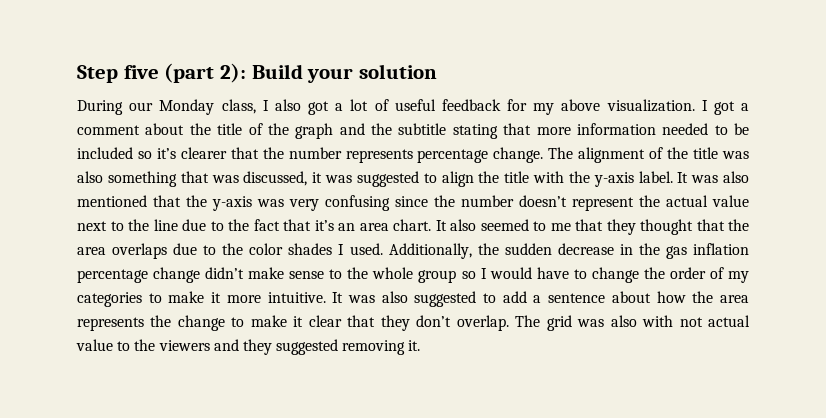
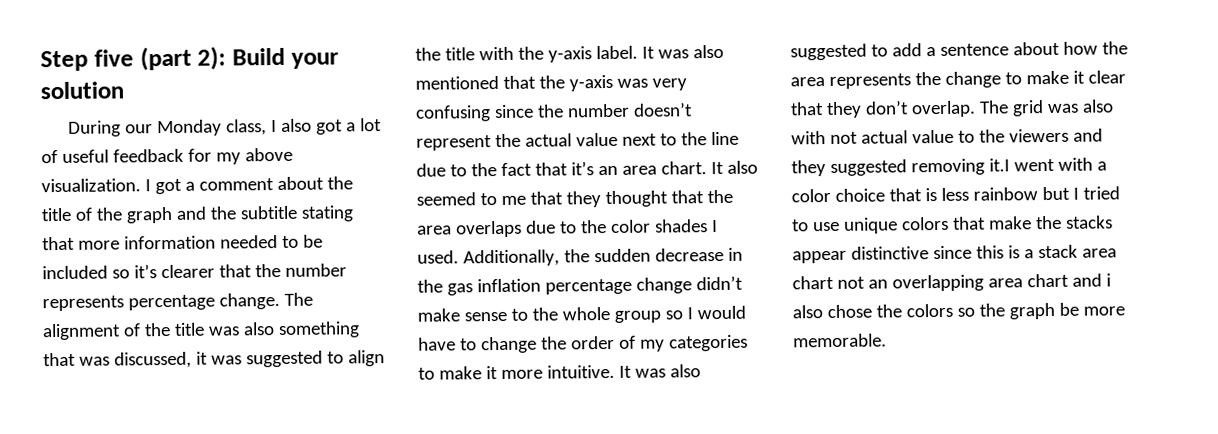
- The grid was also with not actual value to the viewers and they suggested removing it.
+ The grid was also with not actual value to the viewers and they suggested removing it.I went with a color choice that is less rainbow but I tried to use unique colors that make the stacks appear distinctive since this is a stack area chart not an overlapping area chart and i also chose the colors so the graph be more memorable.

